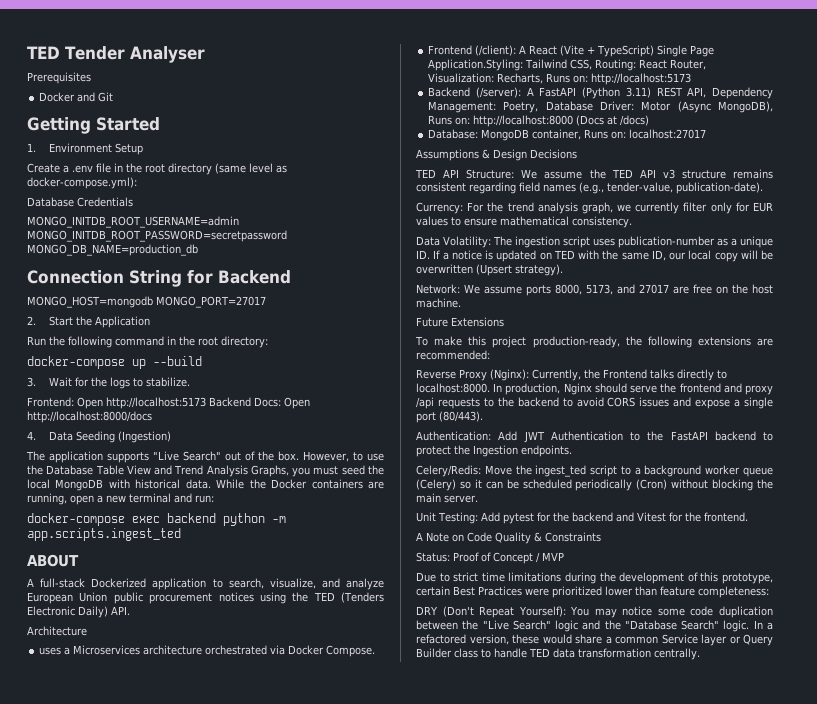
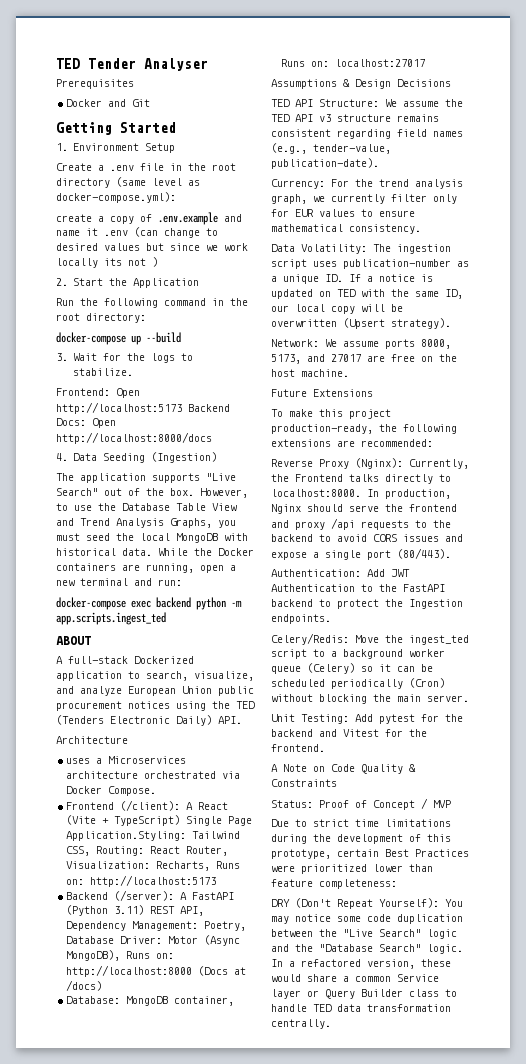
- Database Credentials
- MONGO_INITDB_ROOT_USERNAME=admin MONGO_INITDB_ROOT_PASSWORD=secretpassword MONGO_DB_NAME=production_db
- Connection String for Backend
- MONGO_HOST=mongodb MONGO_PORT=27017
+ create a copy of .env.example and name it .env (can change to desired values but since we work locally its not )

